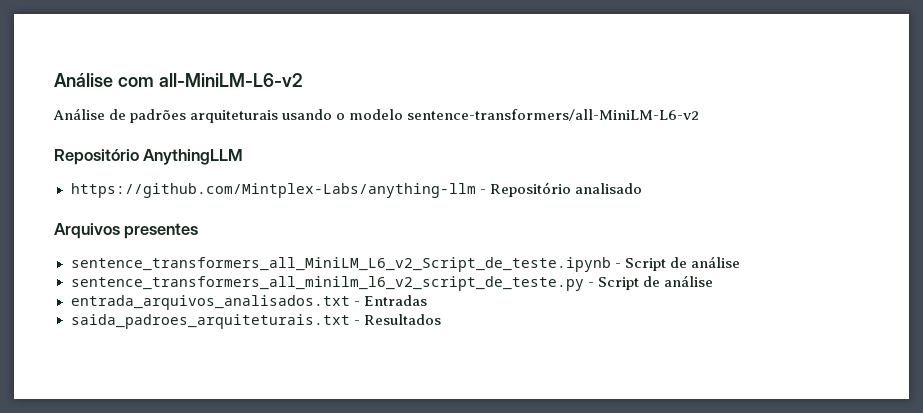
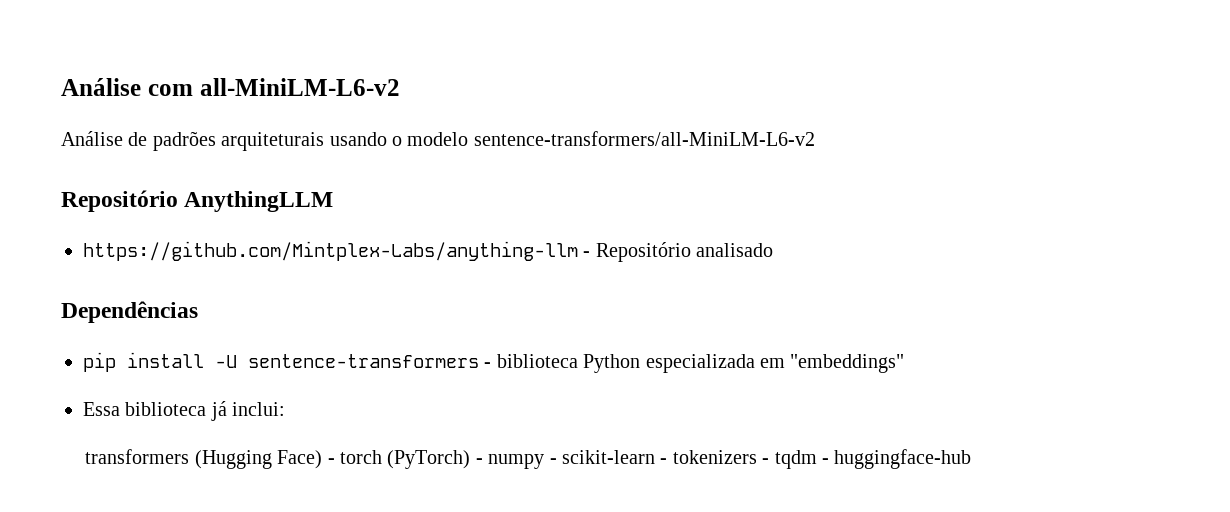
- Arquivos presentes
- sentence_transformers_all_MiniLM_L6_v2_Script_de_teste.ipynb - Script de análise
- sentence_transformers_all_minilm_l6_v2_script_de_teste.py - Script de análise
- entrada_arquivos_analisados.txt - Entradas
- saida_padroes_arquiteturais.txt - Resultados
+ Dependências
+ pip install -U sentence-transformers - biblioteca Python especializada em "embeddings"
+ Essa biblioteca já inclui:
+ transformers (Hugging Face) - torch (PyTorch) - numpy - scikit-learn - tokenizers - tqdm - huggingface-hub

